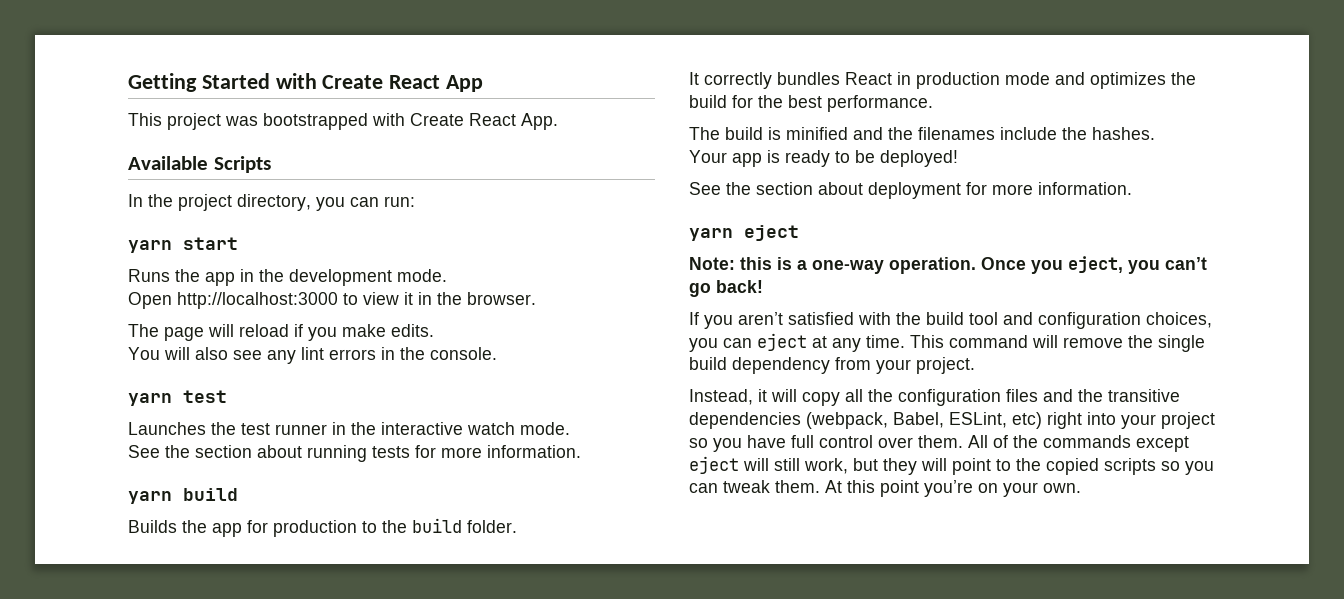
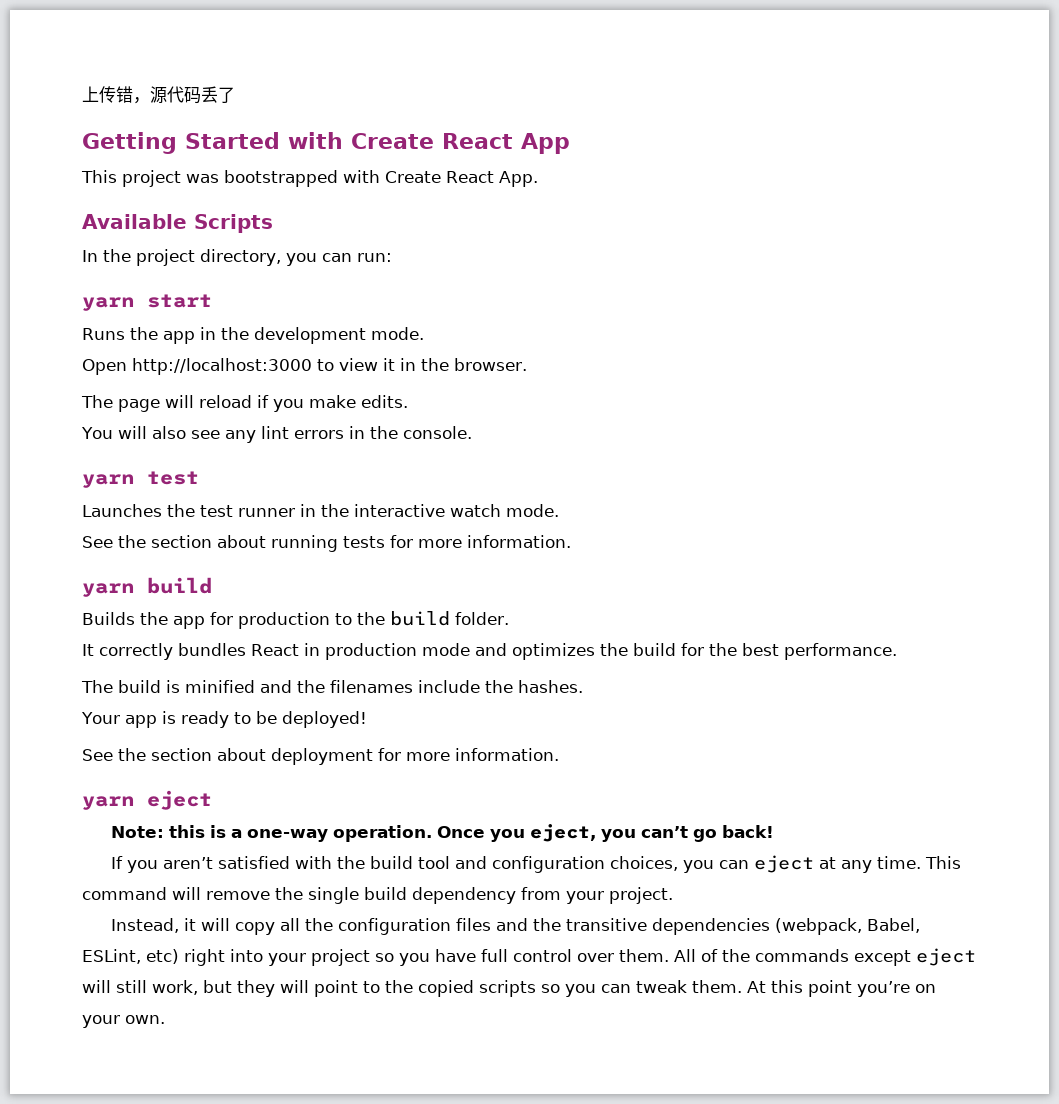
+ 上传错，源代码丢了

